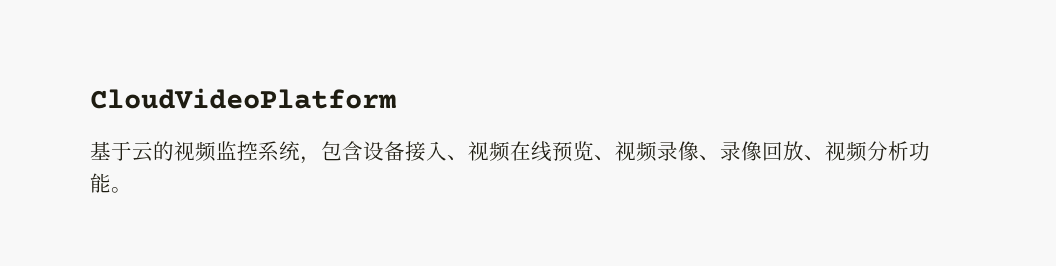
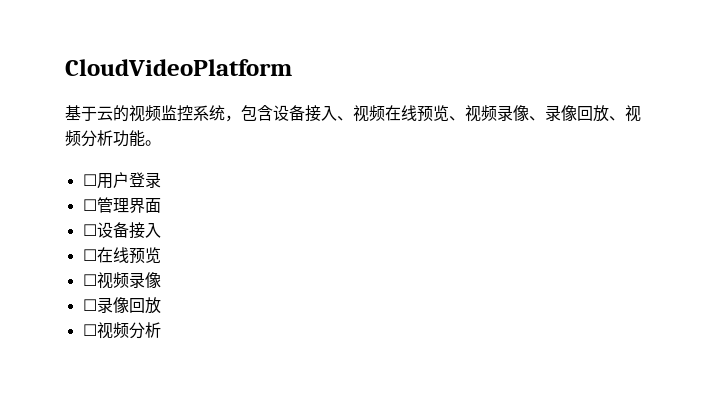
+ ☐用户登录
+ ☐管理界面
+ ☐设备接入
+ ☐在线预览
+ ☐视频录像
+ ☐录像回放
+ ☐视频分析

